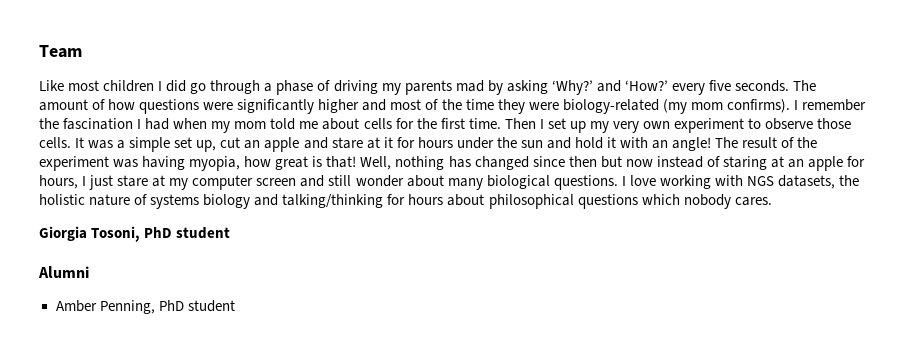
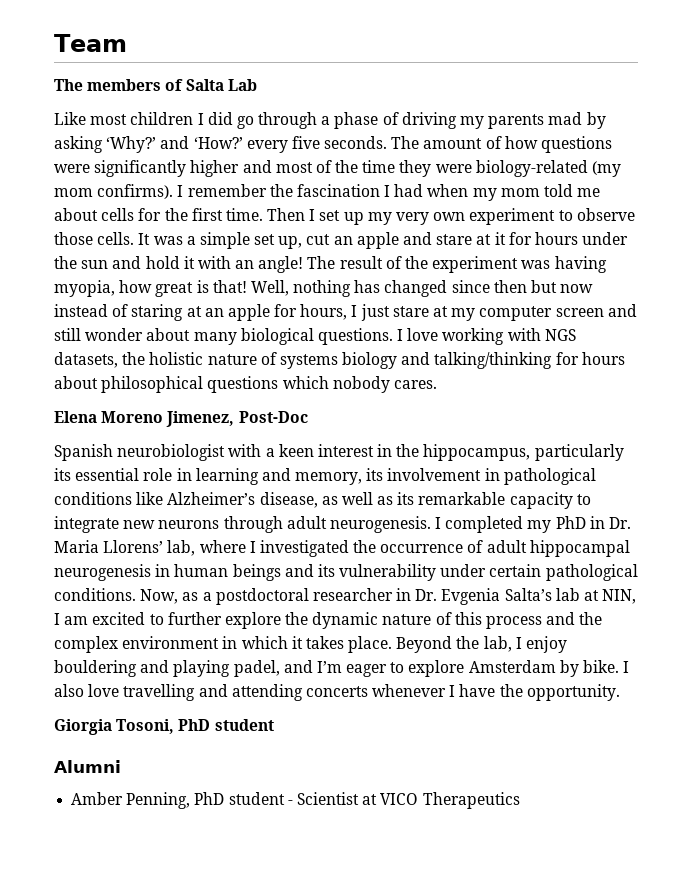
+ The members of Salta Lab
+ Elena Moreno Jimenez, Post-Doc
+ Spanish neurobiologist with a keen interest in the hippocampus, particularly its essential role in learning and memory, its involvement in pathological conditions like Alzheimer’s disease, as well as its remarkable capacity to integrate new neurons through adult neurogenesis. I completed my PhD in Dr. Maria Llorens’ lab, where I investigated the occurrence of adult hippocampal neurogenesis in human beings and its vulnerability under certain pathological conditions. Now, as a postdoctoral researcher in Dr. Evgenia Salta’s lab at NIN, I am excited to further explore the dynamic nature of this process and the complex environment in which it takes place. Beyond the lab, I enjoy bouldering and playing padel, and I’m eager to explore Amsterdam by bike. I also love travelling and attending concerts whenever I have the opportunity.
- Amber Penning, PhD student
+ Amber Penning, PhD student - Scientist at VICO Therapeutics

